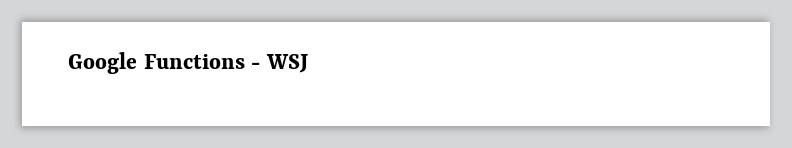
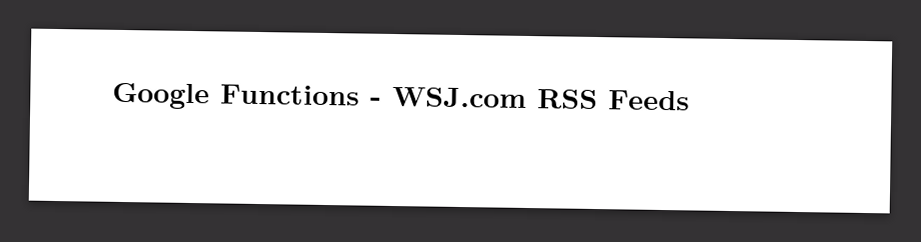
- Google Functions - WSJ
+ Google Functions - WSJ.com RSS Feeds

